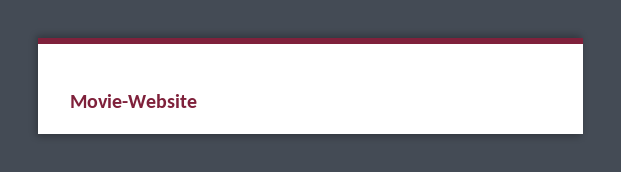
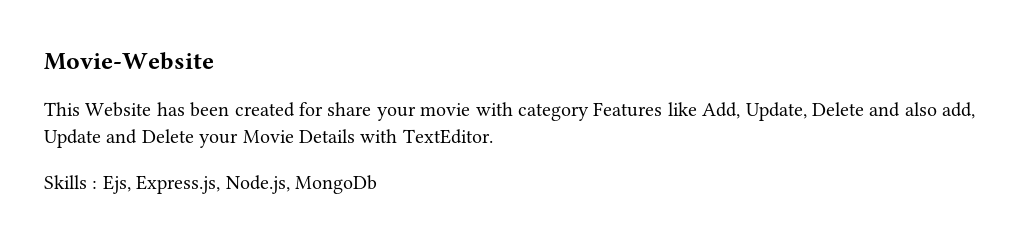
+ This Website has been created for share your movie with category Features like Add, Update, Delete and also add, Update and Delete your Movie Details with TextEditor.
+ Skills : Ejs, Express.js, Node.js, MongoDb

